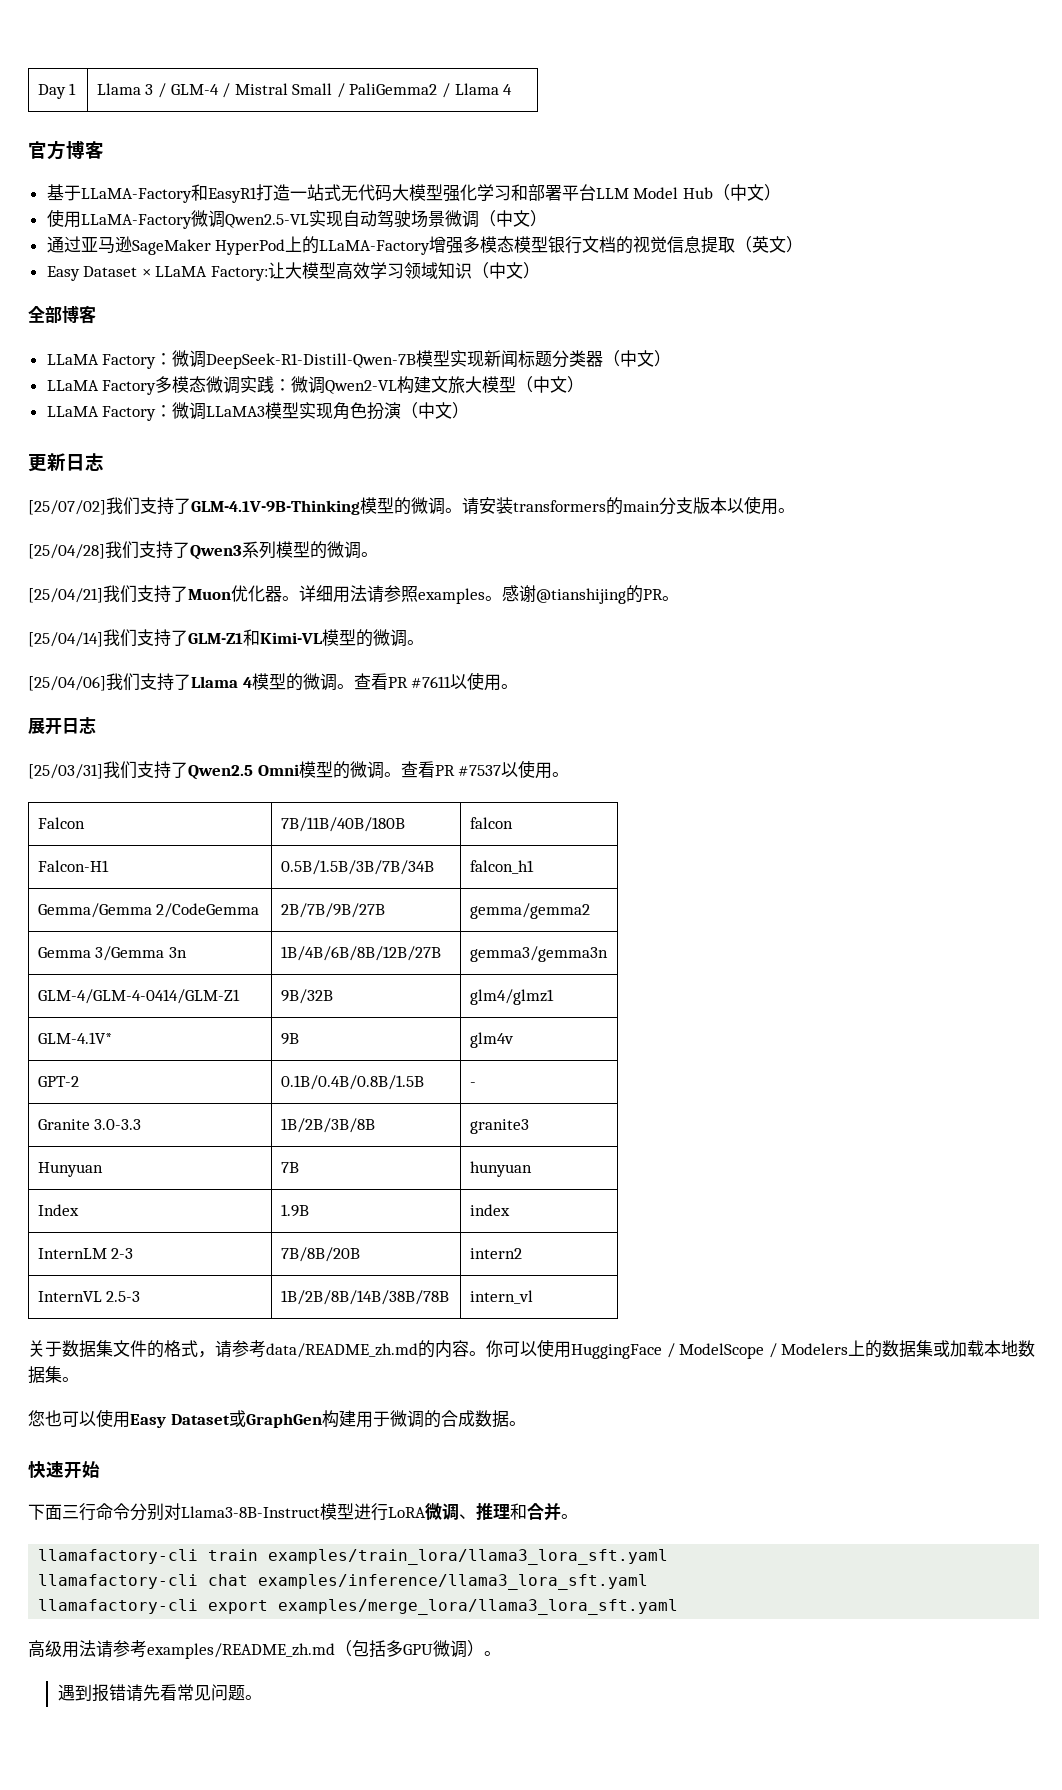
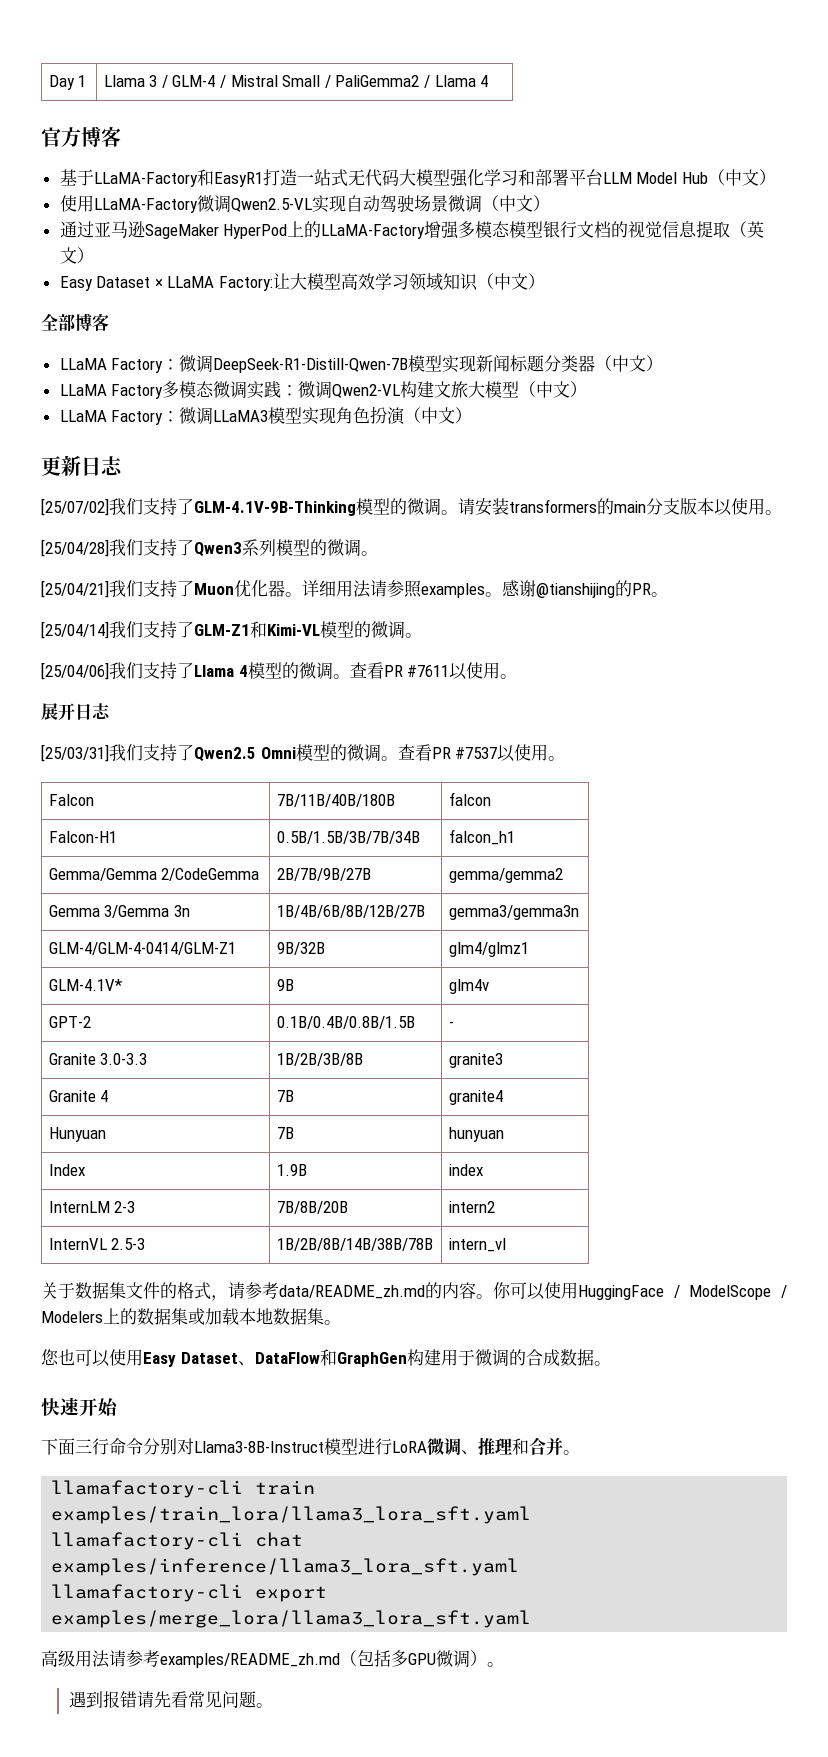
+ Granite 4 | 7B | granite4
- 您也可以使用Easy Dataset或GraphGen构建用于微调的合成数据。
+ 您也可以使用Easy Dataset、DataFlow和GraphGen构建用于微调的合成数据。

